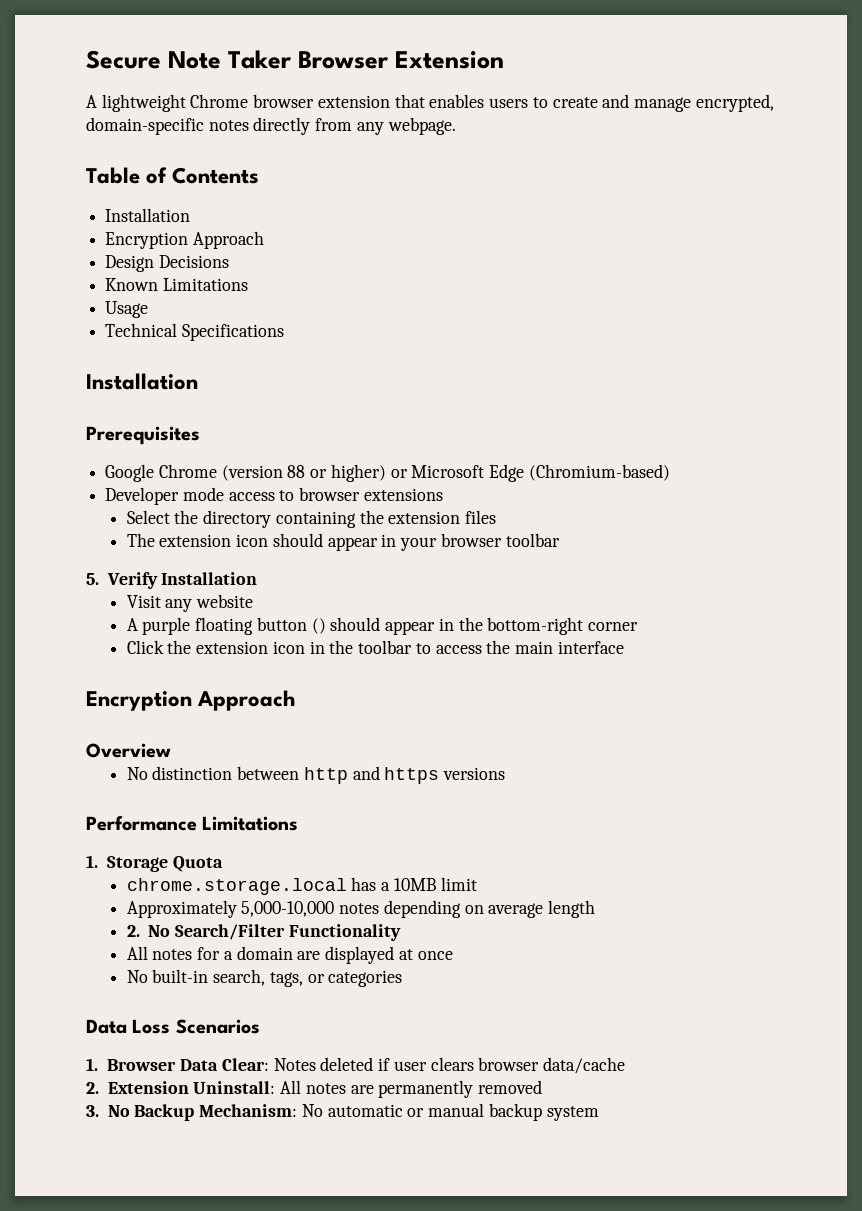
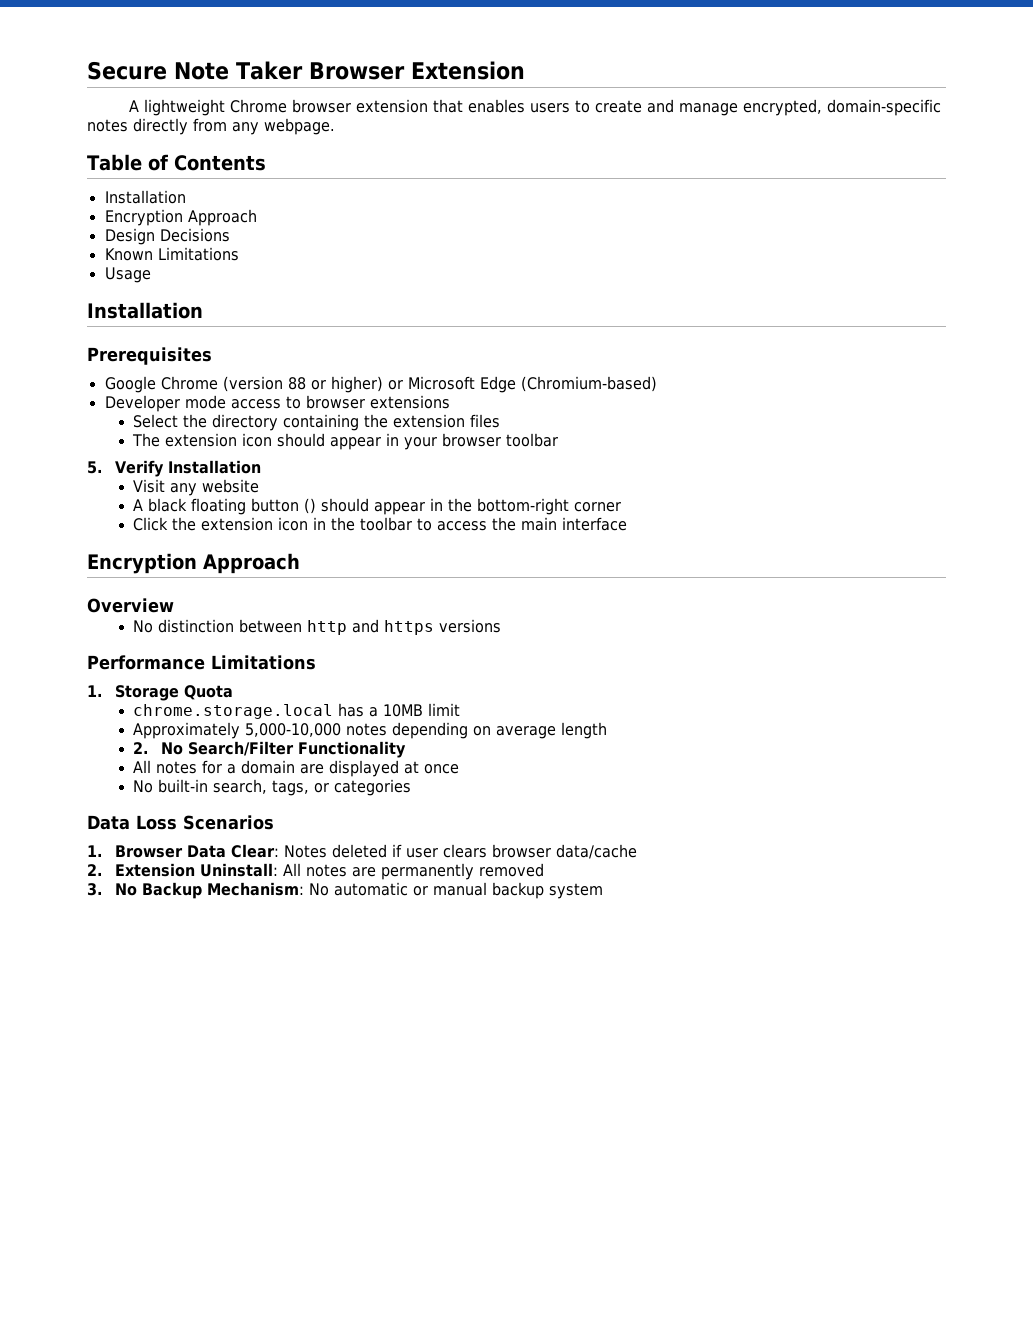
- Technical Specifications
- A purple floating button () should appear in the bottom-right corner
+ A black floating button () should appear in the bottom-right corner

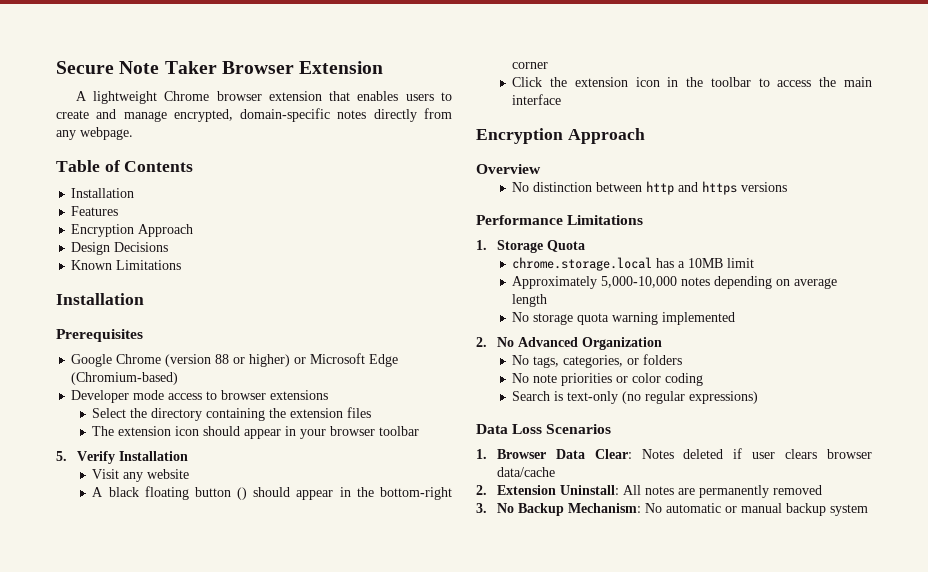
+ Features
- Usage
- 2. No Search/Filter Functionality
- All notes for a domain are displayed at once
- No built-in search, tags, or categories
+ No storage quota warning implemented
+ 2. No Advanced Organization
+ No tags, categories, or folders
+ No note priorities or color coding
+ Search is text-only (no regular expressions)

